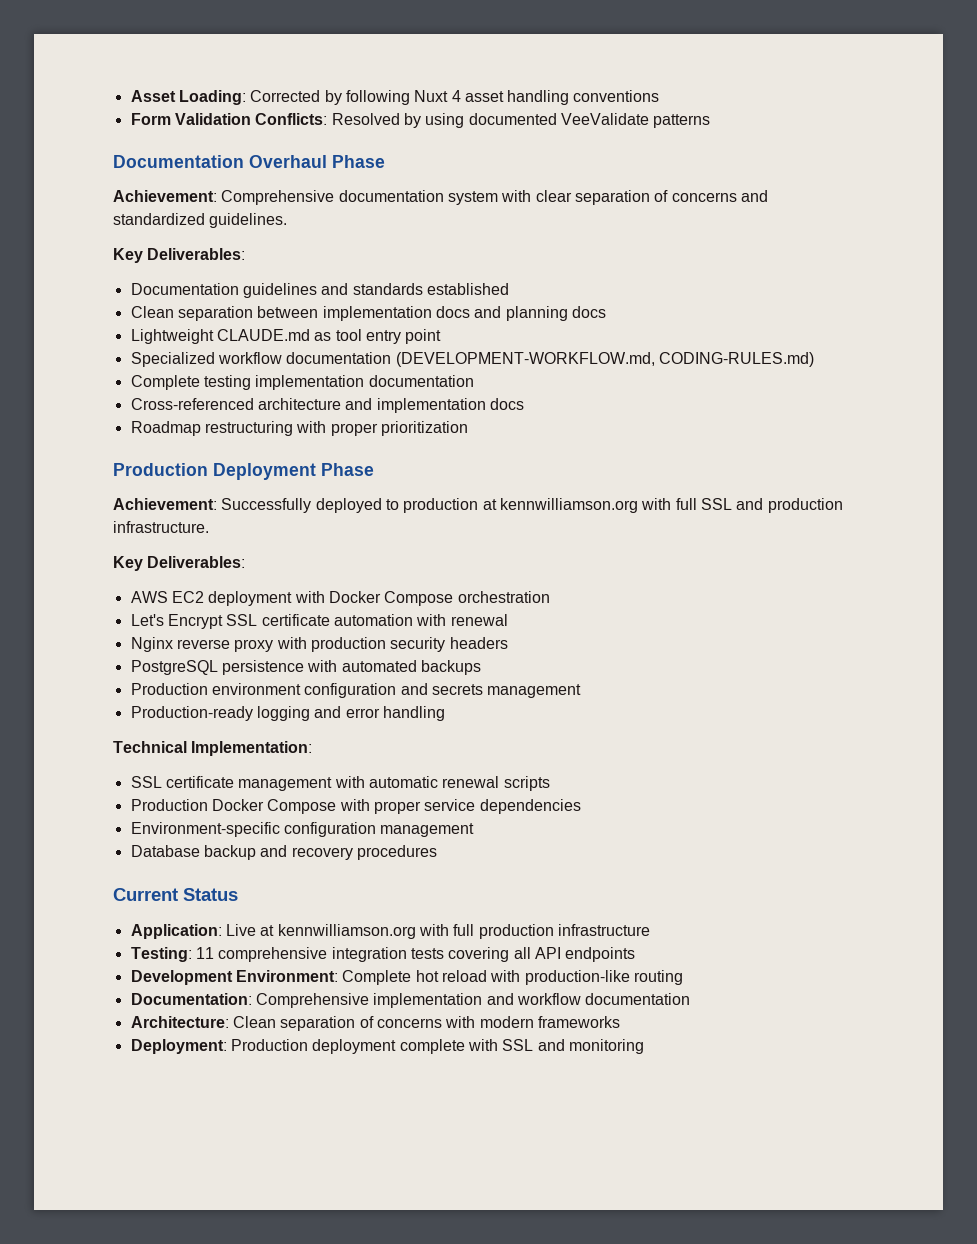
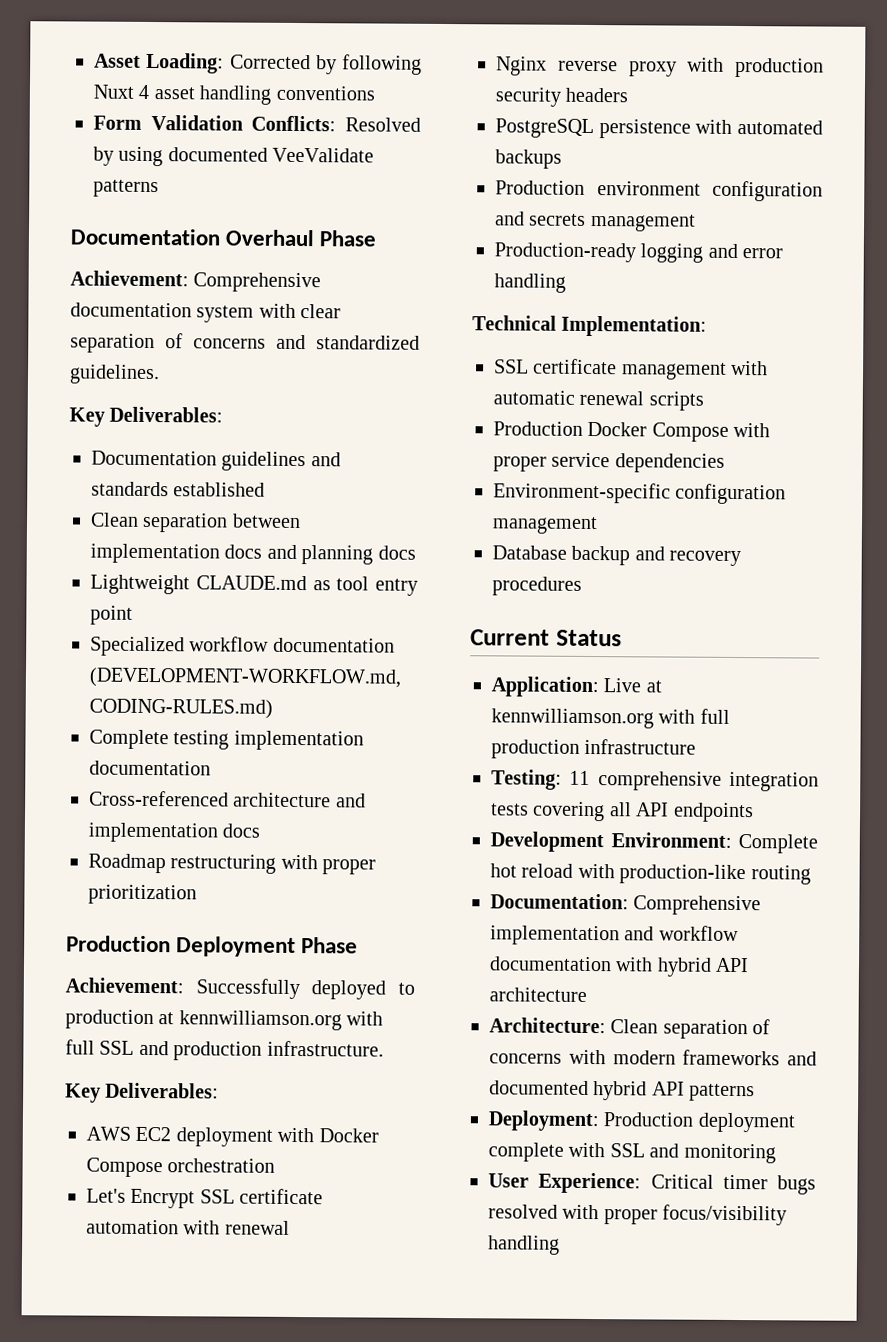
- Documentation: Comprehensive implementation and workflow documentation
+ Documentation: Comprehensive implementation and workflow documentation with hybrid API architecture
- Architecture: Clean separation of concerns with modern frameworks
+ Architecture: Clean separation of concerns with modern frameworks and documented hybrid API patterns
+ User Experience: Critical timer bugs resolved with proper focus/visibility handling

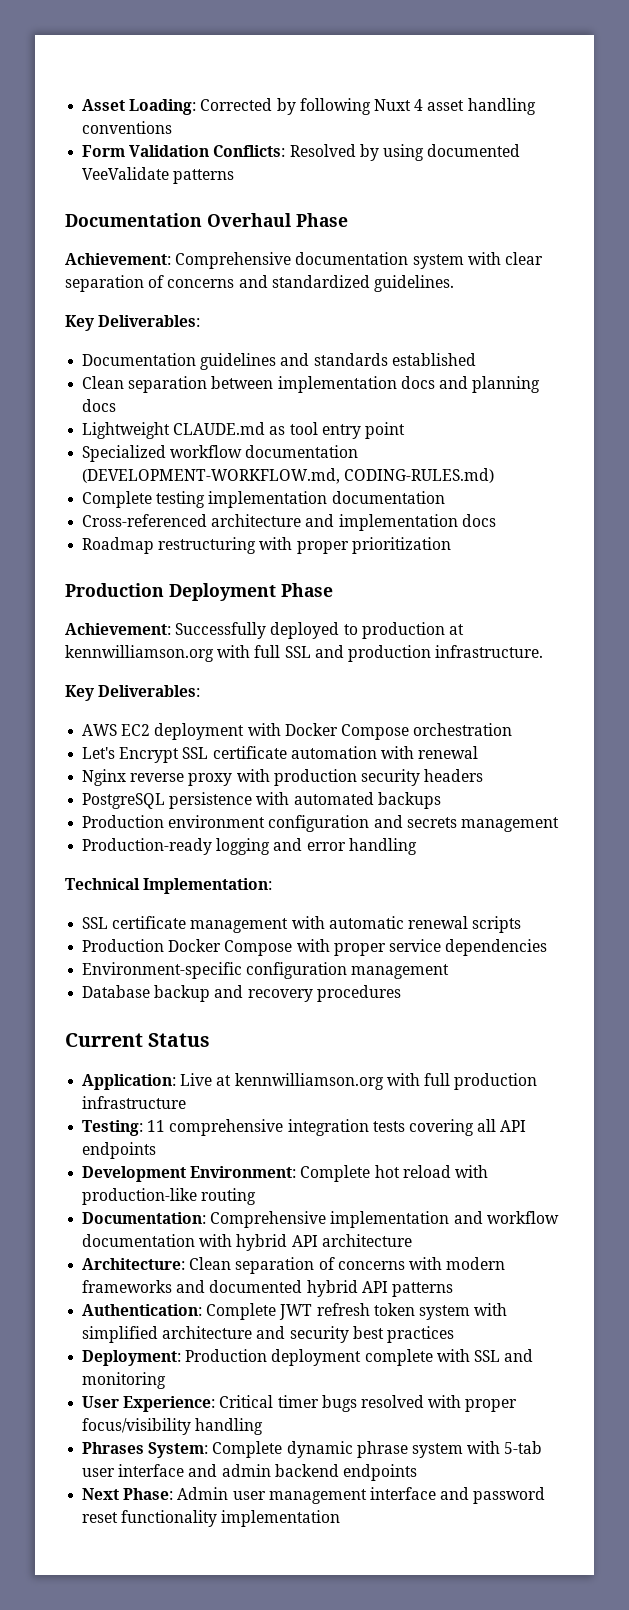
+ Authentication: Complete JWT refresh token system with simplified architecture and security best practices
+ Phrases System: Complete dynamic phrase system with 5-tab user interface and admin backend endpoints
+ Next Phase: Admin user management interface and password reset functionality implementation

